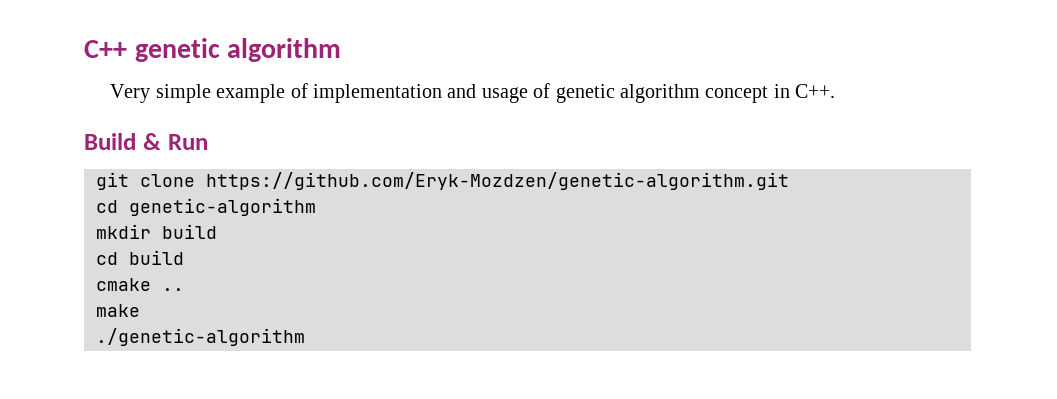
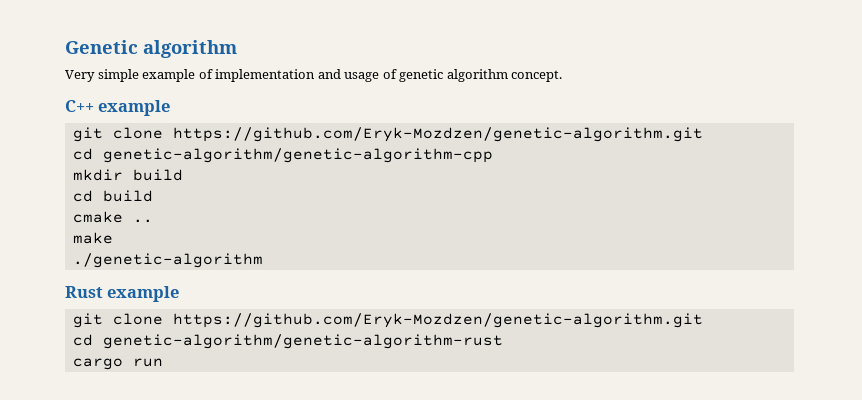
- C++ genetic algorithm
+ Genetic algorithm
- Very simple example of implementation and usage of genetic algorithm concept in C++.
- Build & Run
+ Very simple example of implementation and usage of genetic algorithm concept.
+ C++ example
  git clone https://github.com/Eryk-Mozdzen/genetic-algorithm.git
- cd genetic-algorithm
+ cd genetic-algorithm/genetic-algorithm-cpp
+ Rust example
+ git clone https://github.com/Eryk-Mozdzen/genetic-algorithm.git
+ cd genetic-algorithm/genetic-algorithm-rust
+ cargo run

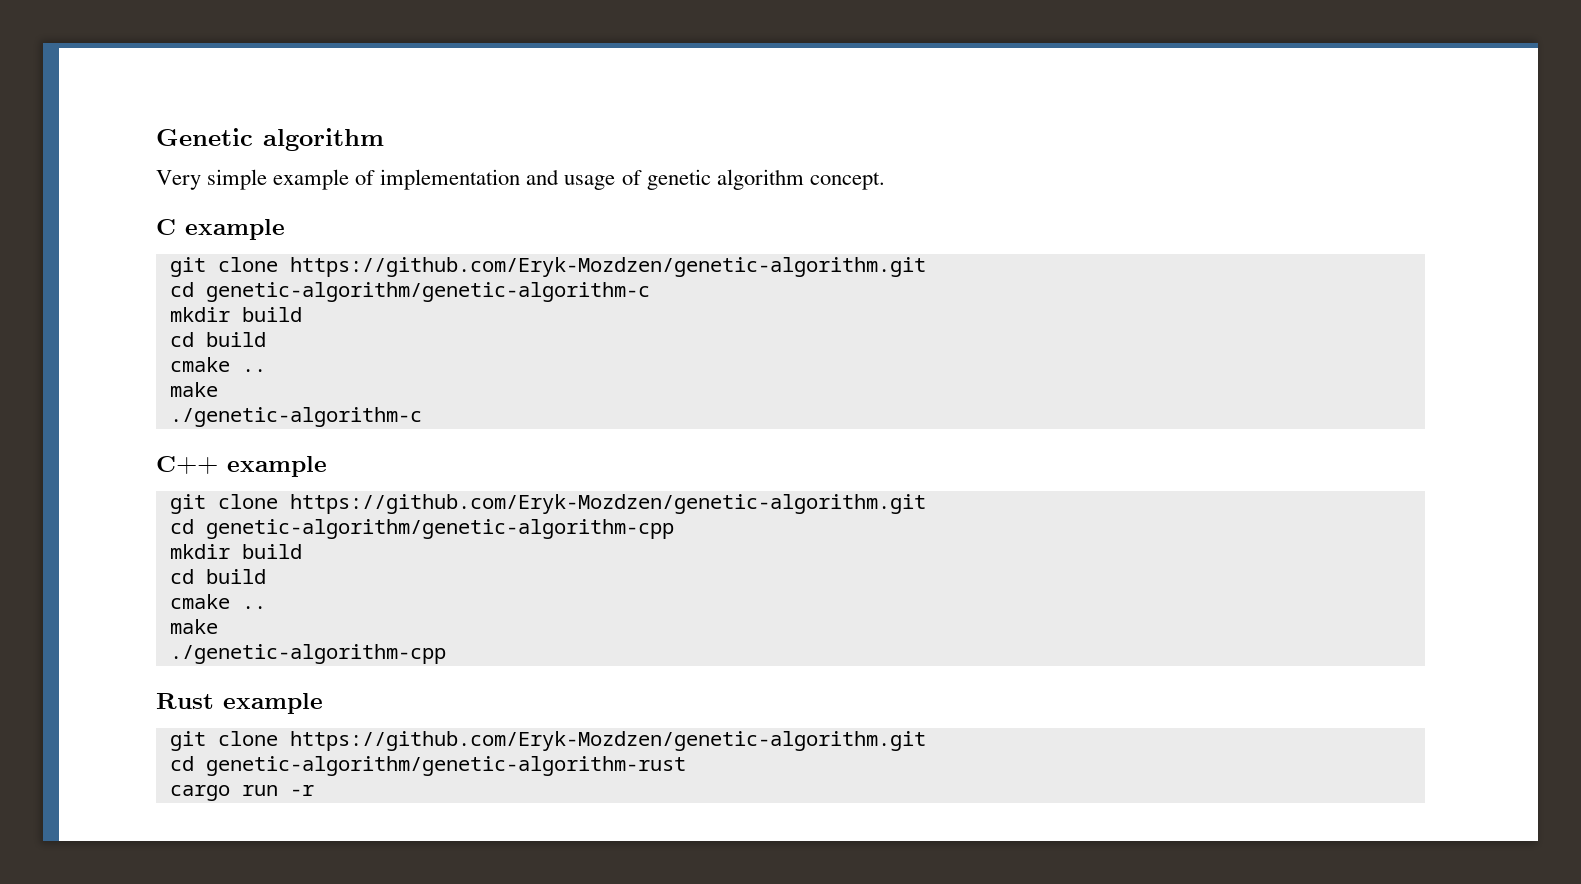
+ C example
+ git clone https://github.com/Eryk-Mozdzen/genetic-algorithm.git
+ cd genetic-algorithm/genetic-algorithm-c
+ mkdir build
+ cd build
+ cmake ..
+ make
+ ./genetic-algorithm-c
- ./genetic-algorithm
+ ./genetic-algorithm-cpp
- cargo run
+ cargo run -r

